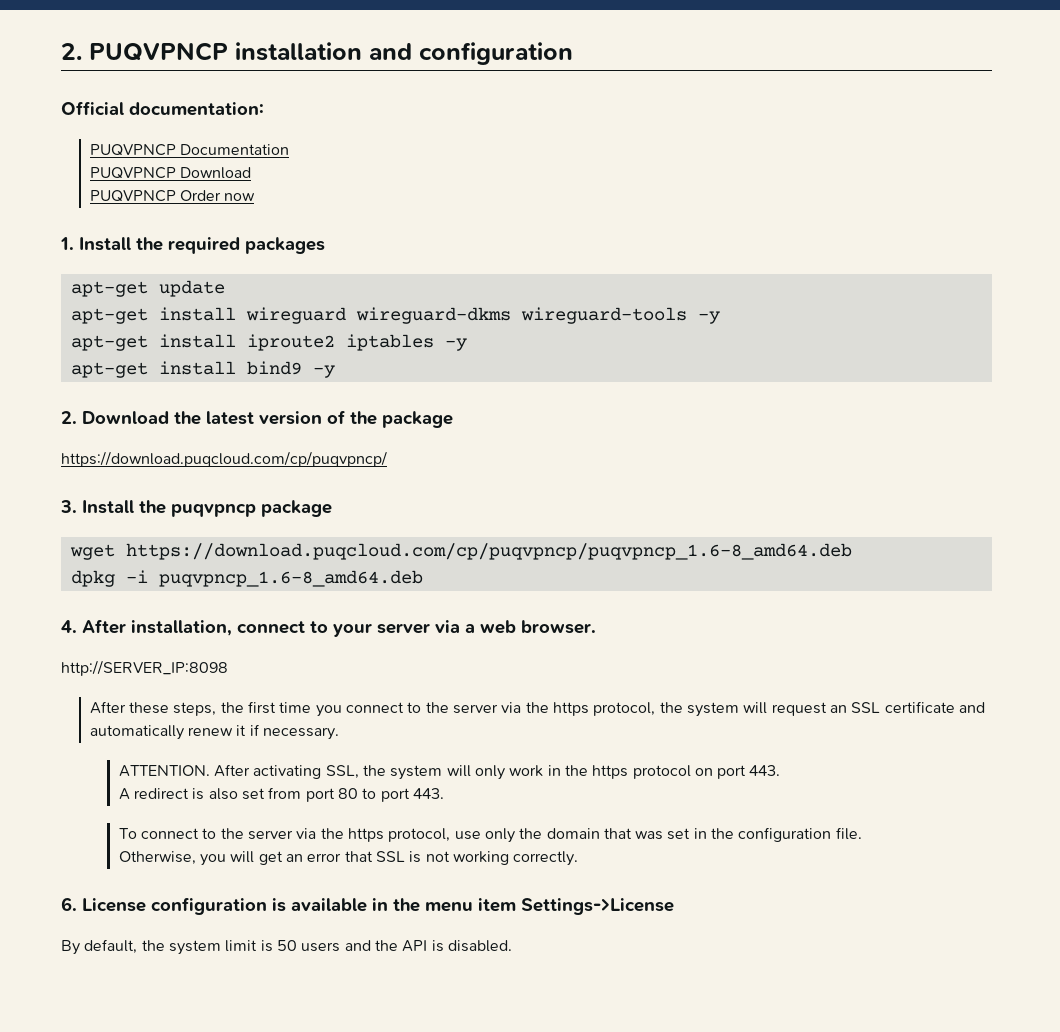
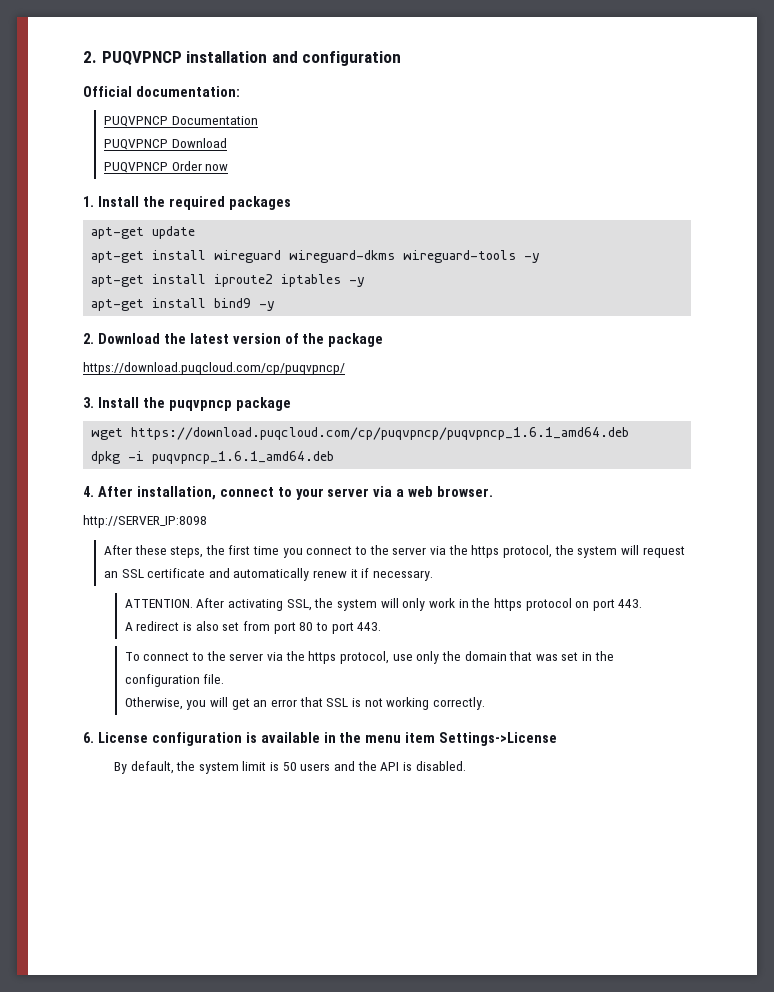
- wget https://download.puqcloud.com/cp/puqvpncp/puqvpncp_1.6-8_amd64.deb
+ wget https://download.puqcloud.com/cp/puqvpncp/puqvpncp_1.6.1_amd64.deb
- dpkg -i puqvpncp_1.6-8_amd64.deb
+ dpkg -i puqvpncp_1.6.1_amd64.deb

